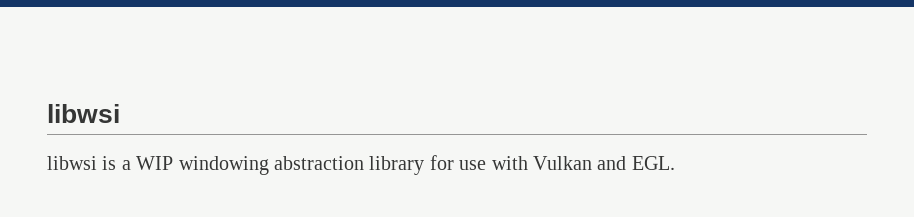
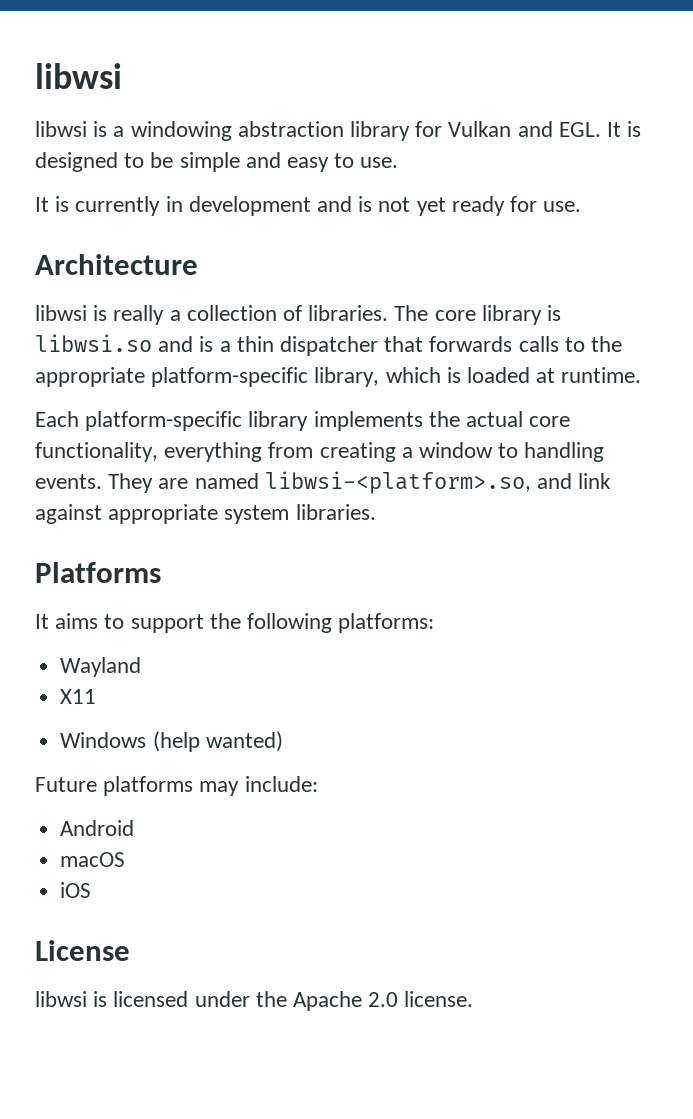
- libwsi is a WIP windowing abstraction library for use with Vulkan and EGL.
+ libwsi is a windowing abstraction library for Vulkan and EGL. It is designed to be simple and easy to use.
+ It is currently in development and is not yet ready for use.
+ Architecture
+ libwsi is really a collection of libraries. The core library is libwsi.so and is a thin dispatcher that forwards calls to the appropriate platform-specific library, which is loaded at runtime.
+ Each platform-specific library implements the actual core functionality, everything from creating a window to handling events. They are named libwsi-<platform>.so, and link against appropriate system libraries.
+ Platforms
+ It aims to support the following platforms:
+ Wayland
+ X11
+ Windows (help wanted)
+ Future platforms may include:
+ Android
+ macOS
+ iOS
+ License
+ libwsi is licensed under the Apache 2.0 license.

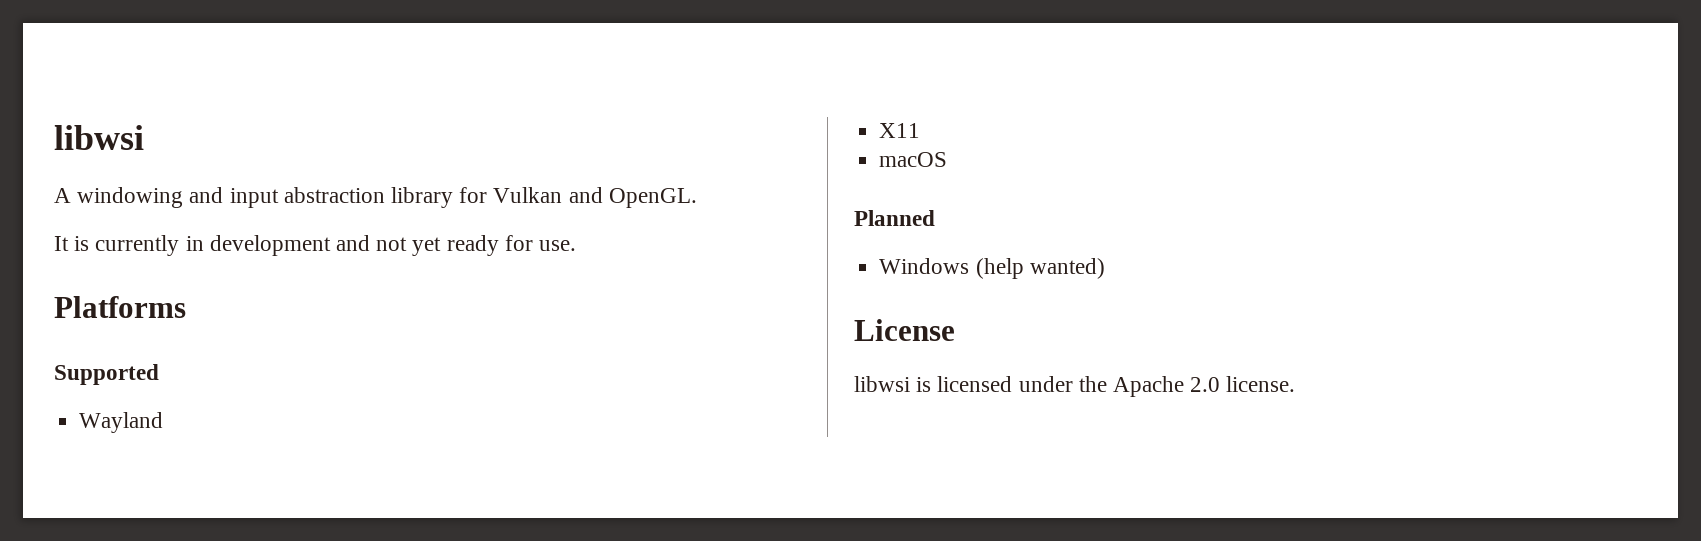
- libwsi is a windowing abstraction library for Vulkan and EGL. It is designed to be simple and easy to use.
+ A windowing and input abstraction library for Vulkan and OpenGL.
- It is currently in development and is not yet ready for use.
+ It is currently in development and not yet ready for use.
- Architecture
- libwsi is really a collection of libraries. The core library is libwsi.so and is a thin dispatcher that forwards calls to the appropriate platform-specific library, which is loaded at runtime.
- Each platform-specific library implements the actual core functionality, everything from creating a window to handling events. They are named libwsi-<platform>.so, and link against appropriate system libraries.
  Platforms
- It aims to support the following platforms:
+ Supported
+ macOS
+ Planned
- Future platforms may include:
- Android
- macOS
- iOS

